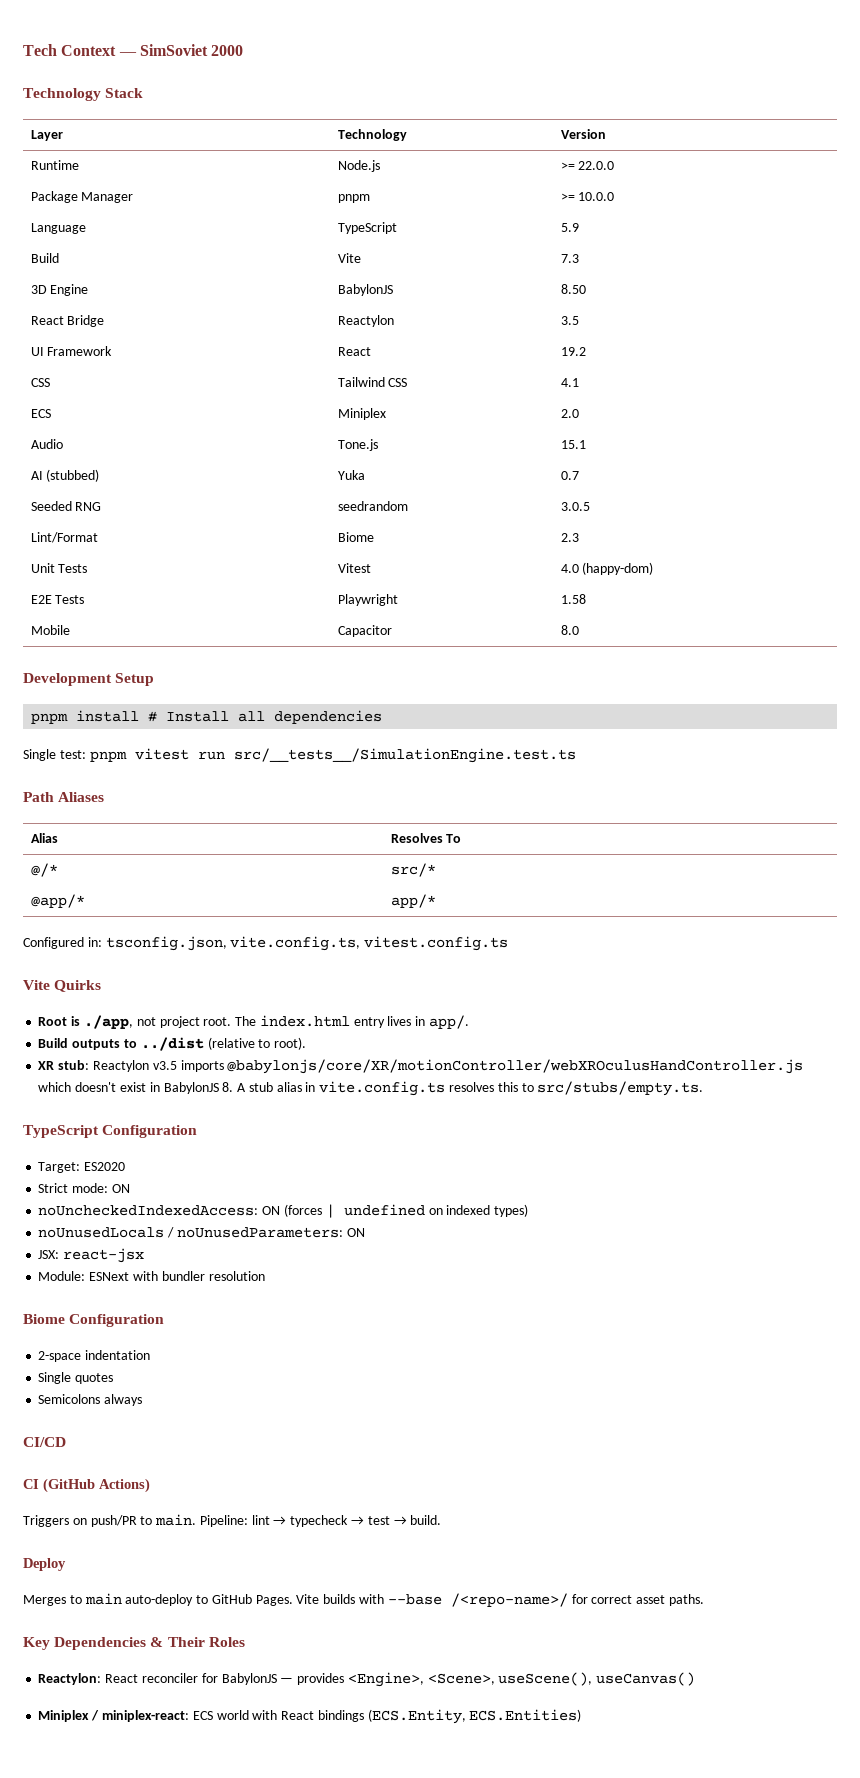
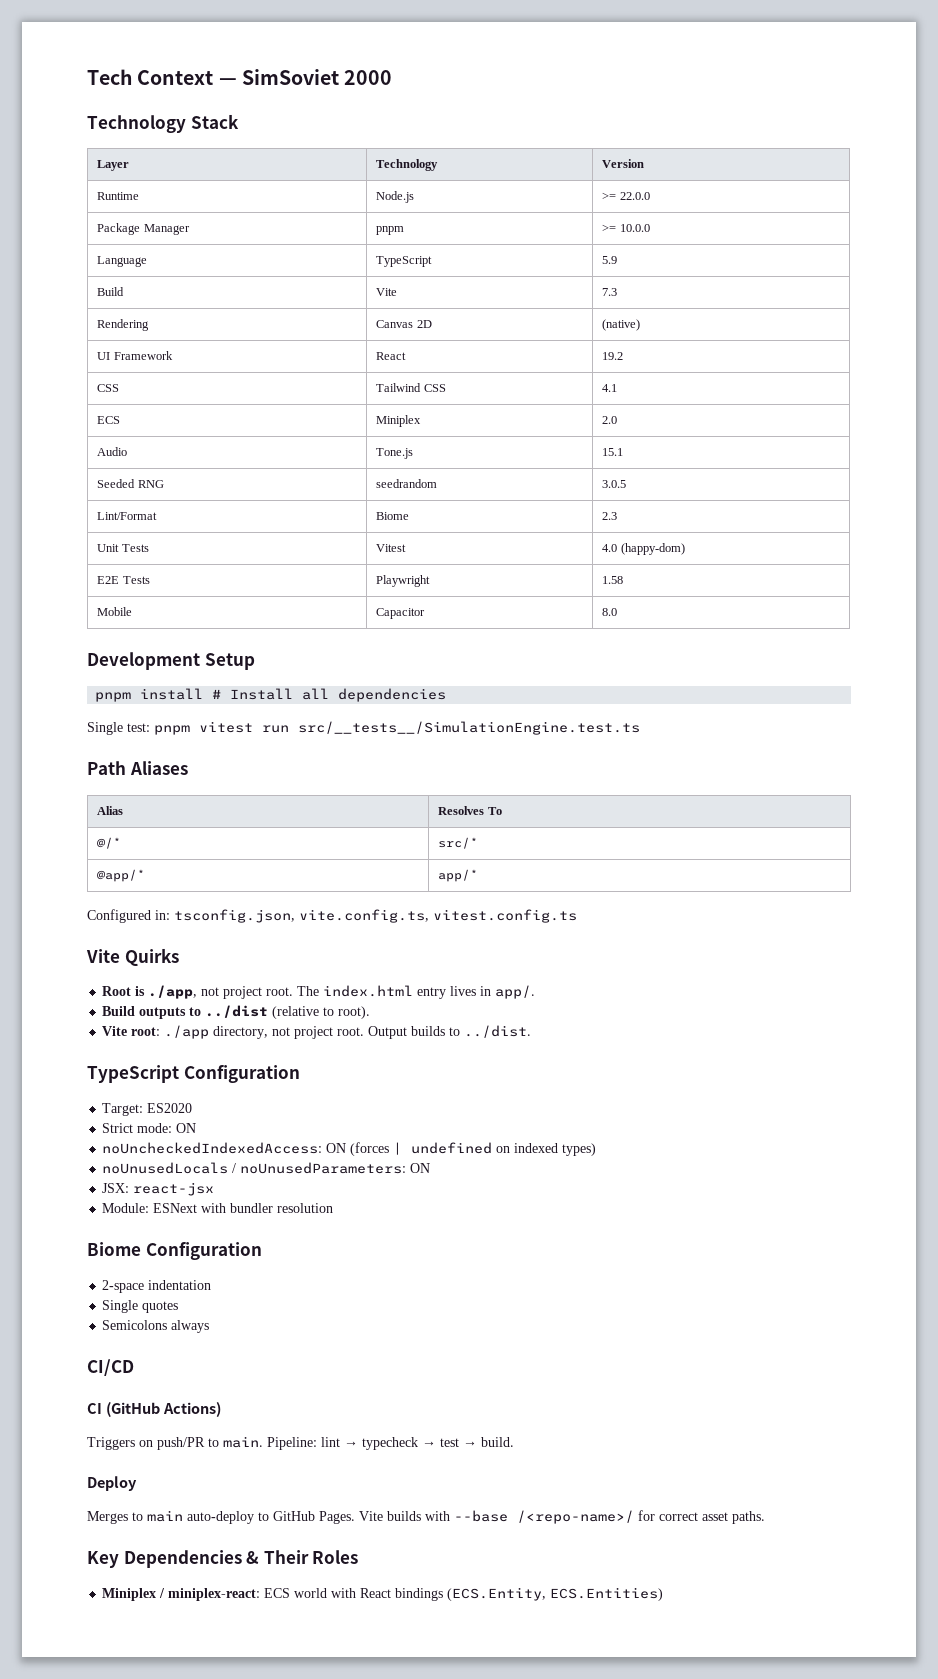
- 3D Engine | BabylonJS | 8.50
- React Bridge | Reactylon | 3.5
+ Rendering | Canvas 2D | (native)
- AI (stubbed) | Yuka | 0.7
- XR stub: Reactylon v3.5 imports @babylonjs/core/XR/motionController/webXROculusHandController.js which doesn't exist in BabylonJS 8. A stub alias in vite.config.ts resolves this to src/stubs/empty.ts.
+ Vite root: ./app directory, not project root. Output builds to ../dist.
- Reactylon: React reconciler for BabylonJS — provides <Engine>, <Scene>, useScene(), useCanvas()

